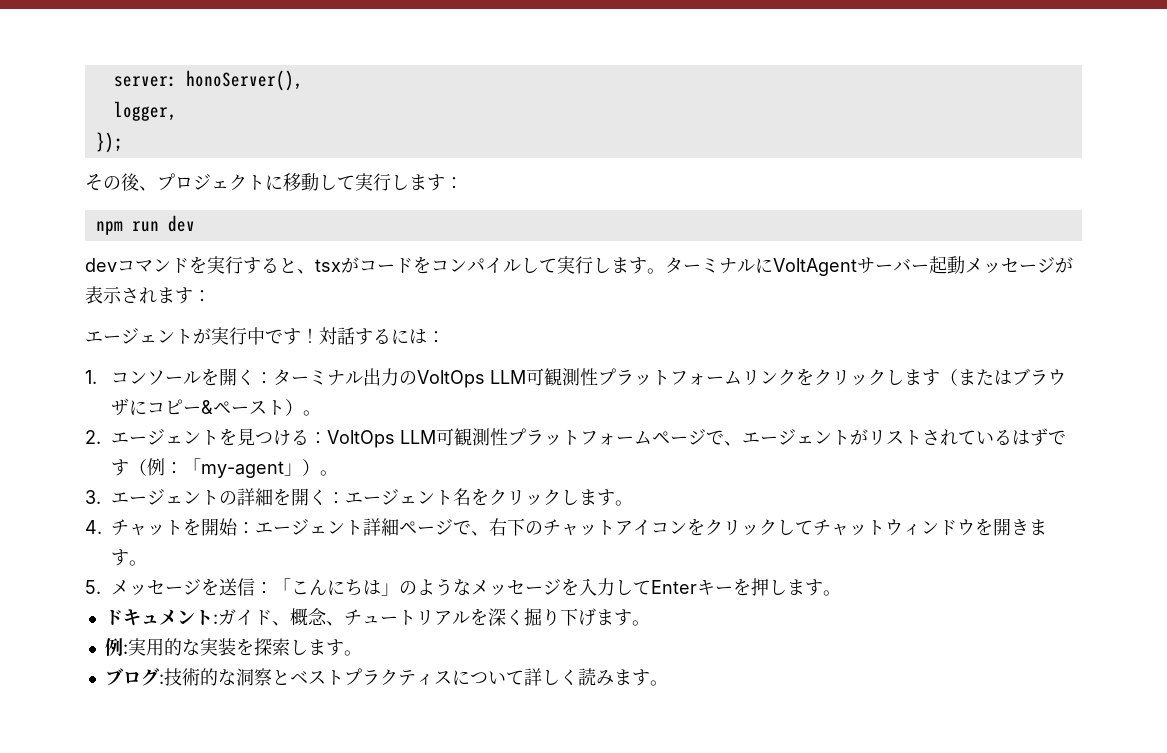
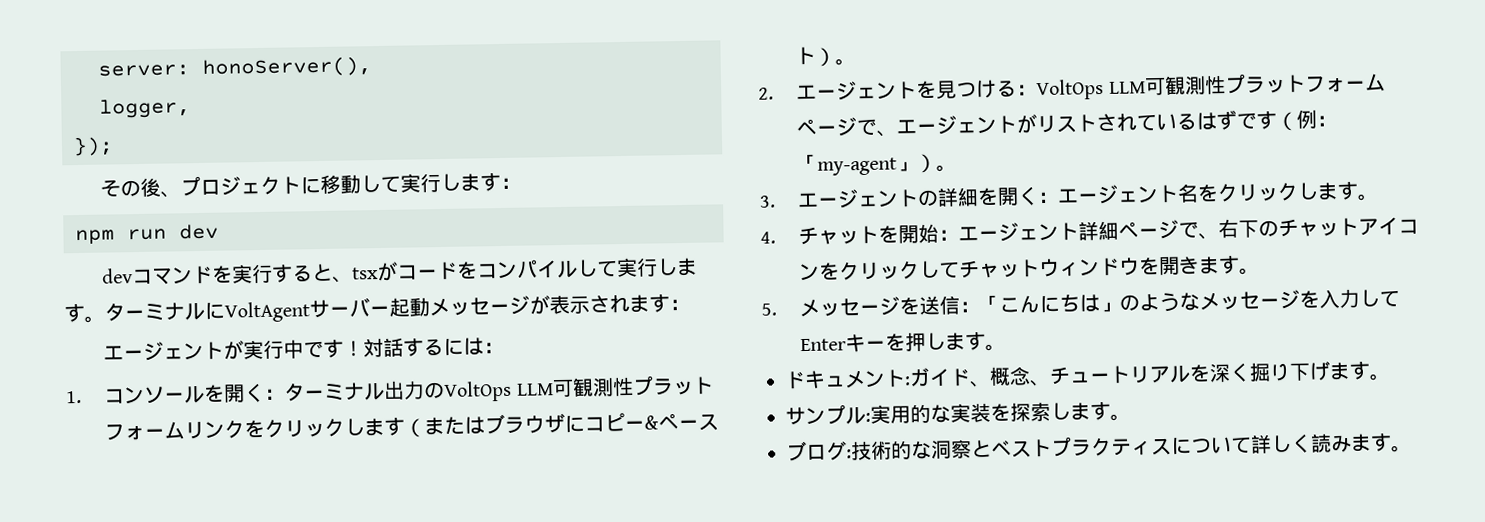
- 例:実用的な実装を探索します。
+ サンプル:実用的な実装を探索します。

